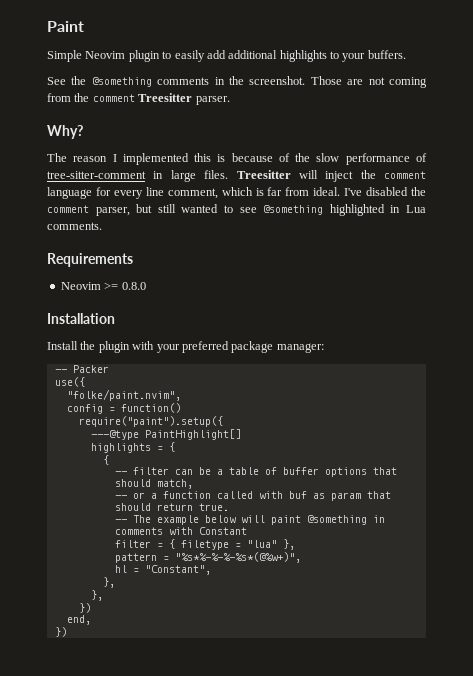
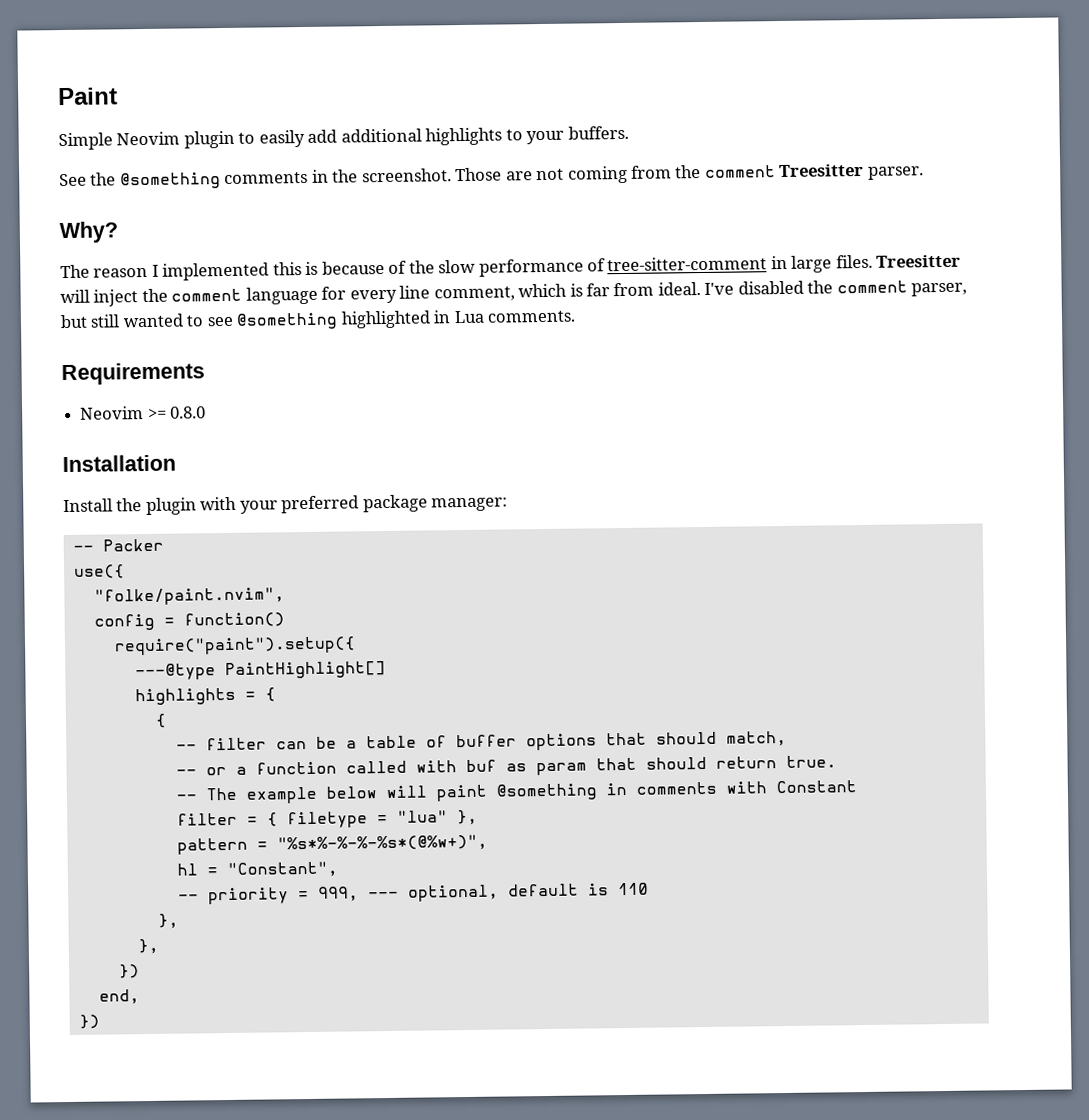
+ -- priority = 999, --- optional, default is 110

